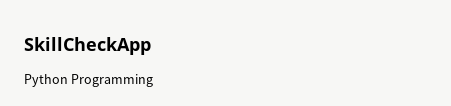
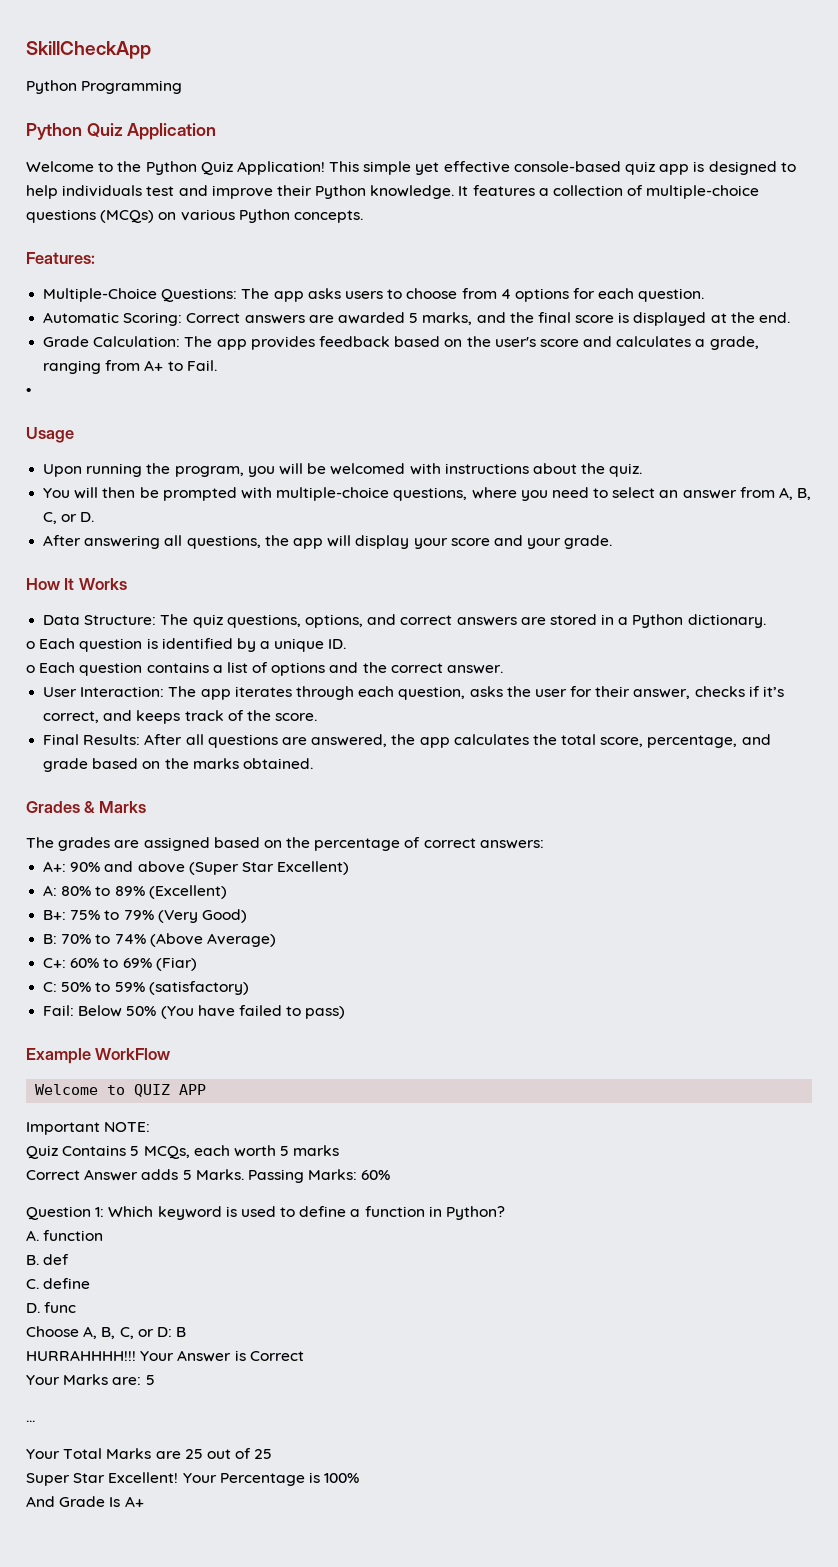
+ Python Quiz Application
+ Welcome to the Python Quiz Application! This simple yet effective console-based quiz app is designed to help individuals test and improve their Python knowledge. It features a collection of multiple-choice questions (MCQs) on various Python concepts.
+ Features:
+ Multiple-Choice Questions: The app asks users to choose from 4 options for each question.
+ Automatic Scoring: Correct answers are awarded 5 marks, and the final score is displayed at the end.
+ Grade Calculation: The app provides feedback based on the user's score and calculates a grade, ranging from A+ to Fail.
+ •
+ Usage
+ Upon running the program, you will be welcomed with instructions about the quiz.
+ You will then be prompted with multiple-choice questions, where you need to select an answer from A, B, C, or D.
+ After answering all questions, the app will display your score and your grade.
+ How It Works
+ Data Structure: The quiz questions, options, and correct answers are stored in a Python dictionary.
+ o Each question is identified by a unique ID.
+ o Each question contains a list of options and the correct answer.
+ User Interaction: The app iterates through each question, asks the user for their answer, checks if it’s correct, and keeps track of the score.
+ Final Results: After all questions are answered, the app calculates the total score, percentage, and grade based on the marks obtained.
+ Grades & Marks
+ The grades are assigned based on the percentage of correct answers:
+ A+: 90% and above (Super Star Excellent)
+ A: 80% to 89% (Excellent)
+ B+: 75% to 79% (Very Good)
+ B: 70% to 74% (Above Average)
+ C+: 60% to 69% (Fiar)
+ C: 50% to 59% (satisfactory)
+ Fail: Below 50% (You have failed to pass)
+ Example WorkFlow
+ Welcome to QUIZ APP
+ Important NOTE:
+ Quiz Contains 5 MCQs, each worth 5 marks
+ Correct Answer adds 5 Marks. Passing Marks: 60%
+ Question 1: Which keyword is used to define a function in Python?
+ A. function
+ B. def
+ C. define
+ D. func
+ Choose A, B, C, or D: B
+ HURRAHHHH!!! Your Answer is Correct
+ Your Marks are: 5
+ ...
+ Your Total Marks are 25 out of 25
+ Super Star Excellent! Your Percentage is 100%
+ And Grade Is A+

